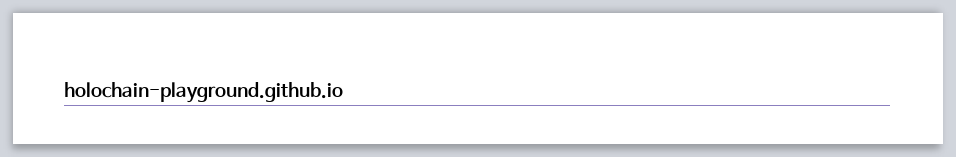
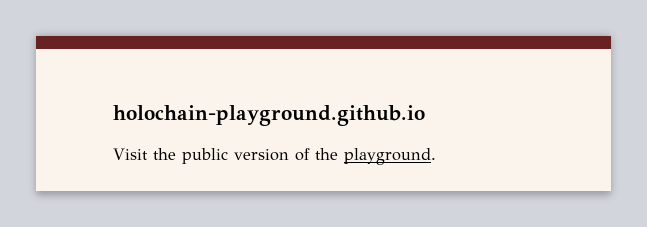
+ Visit the public version of the playground.

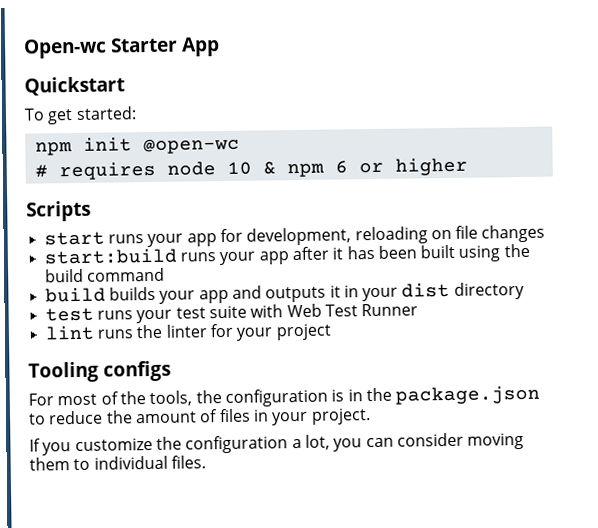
- holochain-playground.github.io
- Visit the public version of the playground.
+ Open-wc Starter App
+ Quickstart
+ To get started:
+ npm init @open-wc
+ # requires node 10 & npm 6 or higher
+ Scripts
+ start runs your app for development, reloading on file changes
+ start:build runs your app after it has been built using the build command
+ build builds your app and outputs it in your dist directory
+ test runs your test suite with Web Test Runner
+ lint runs the linter for your project
+ Tooling configs
+ For most of the tools, the configuration is in the package.json to reduce the amount of files in your project.
+ If you customize the configuration a lot, you can consider moving them to individual files.

